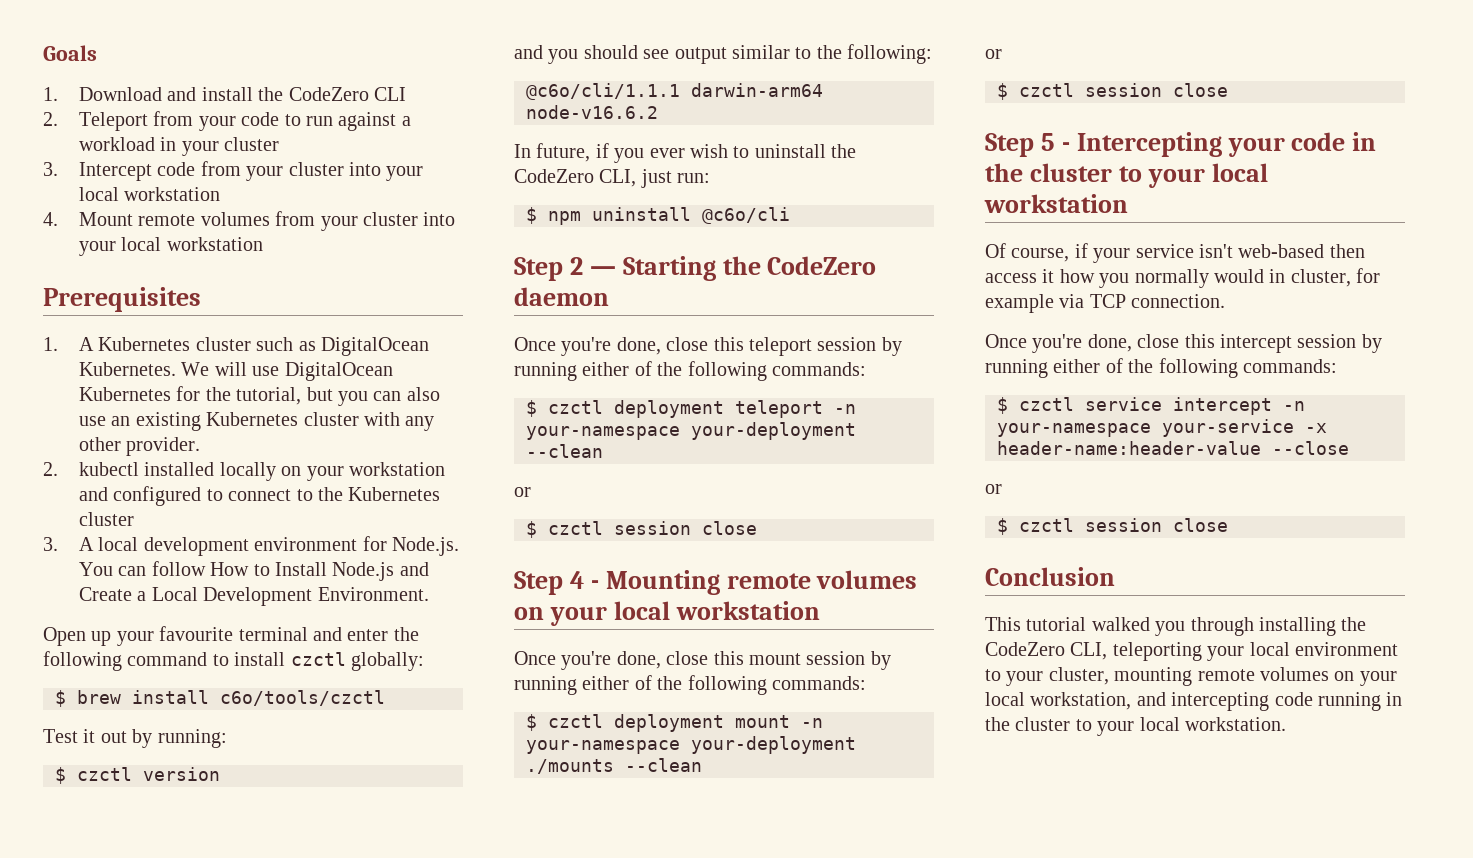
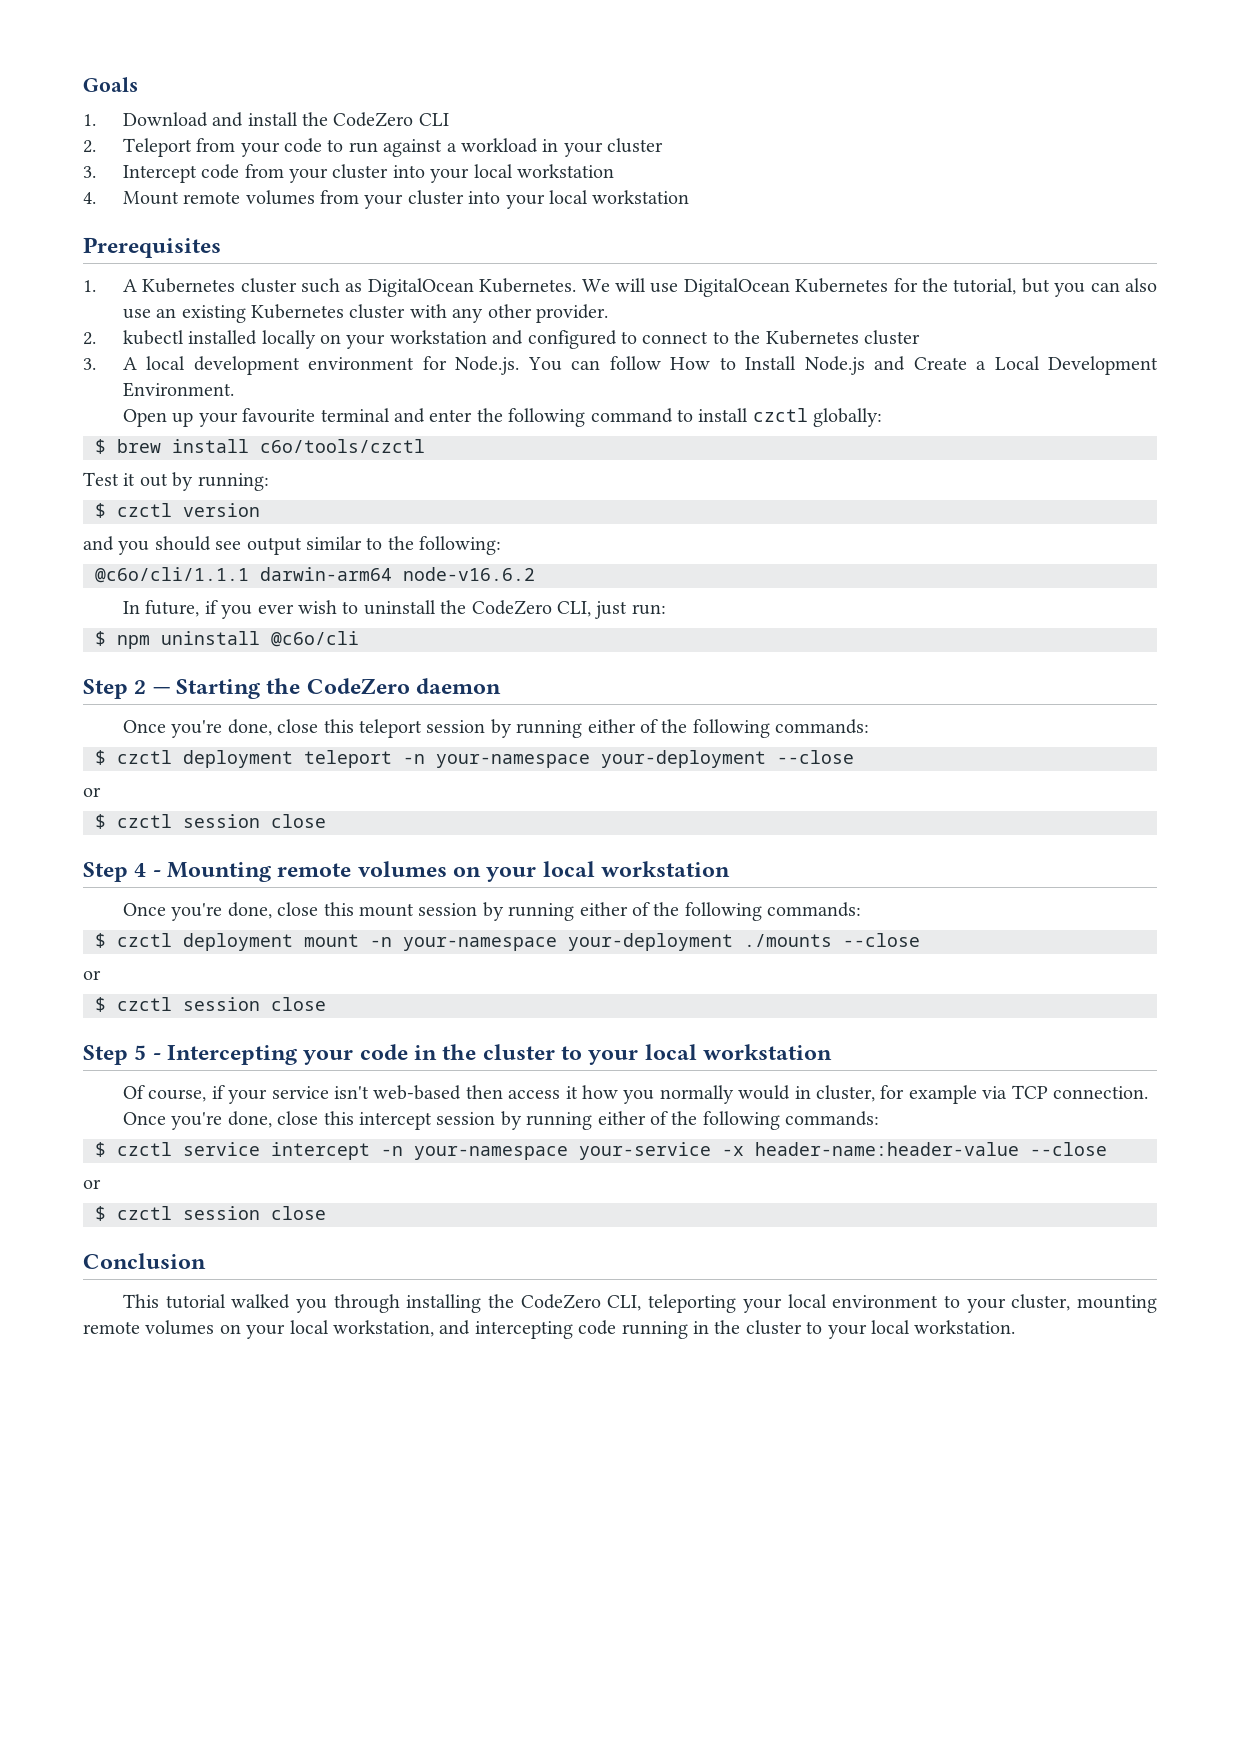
- $ czctl deployment teleport -n your-namespace your-deployment --clean
+ $ czctl deployment teleport -n your-namespace your-deployment --close
- $ czctl deployment mount -n your-namespace your-deployment ./mounts --clean
+ $ czctl deployment mount -n your-namespace your-deployment ./mounts --close

